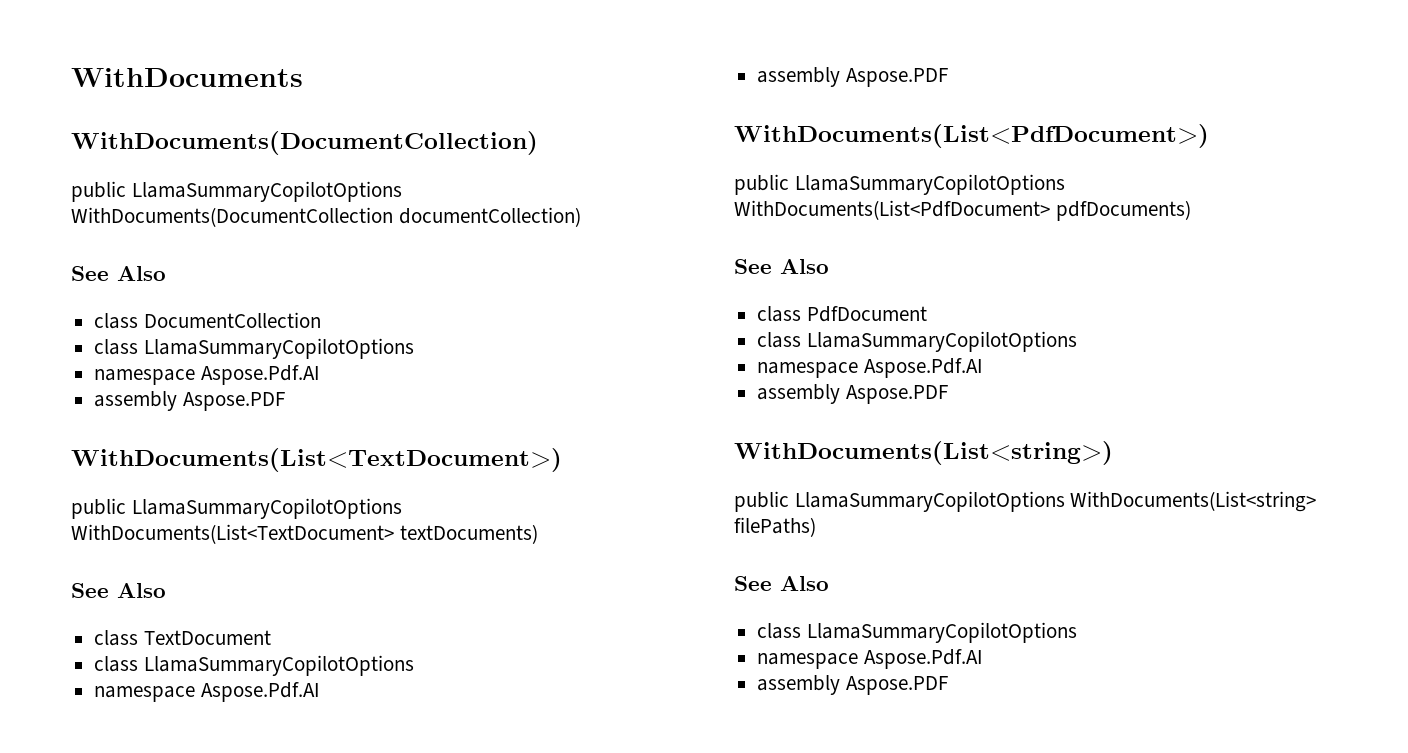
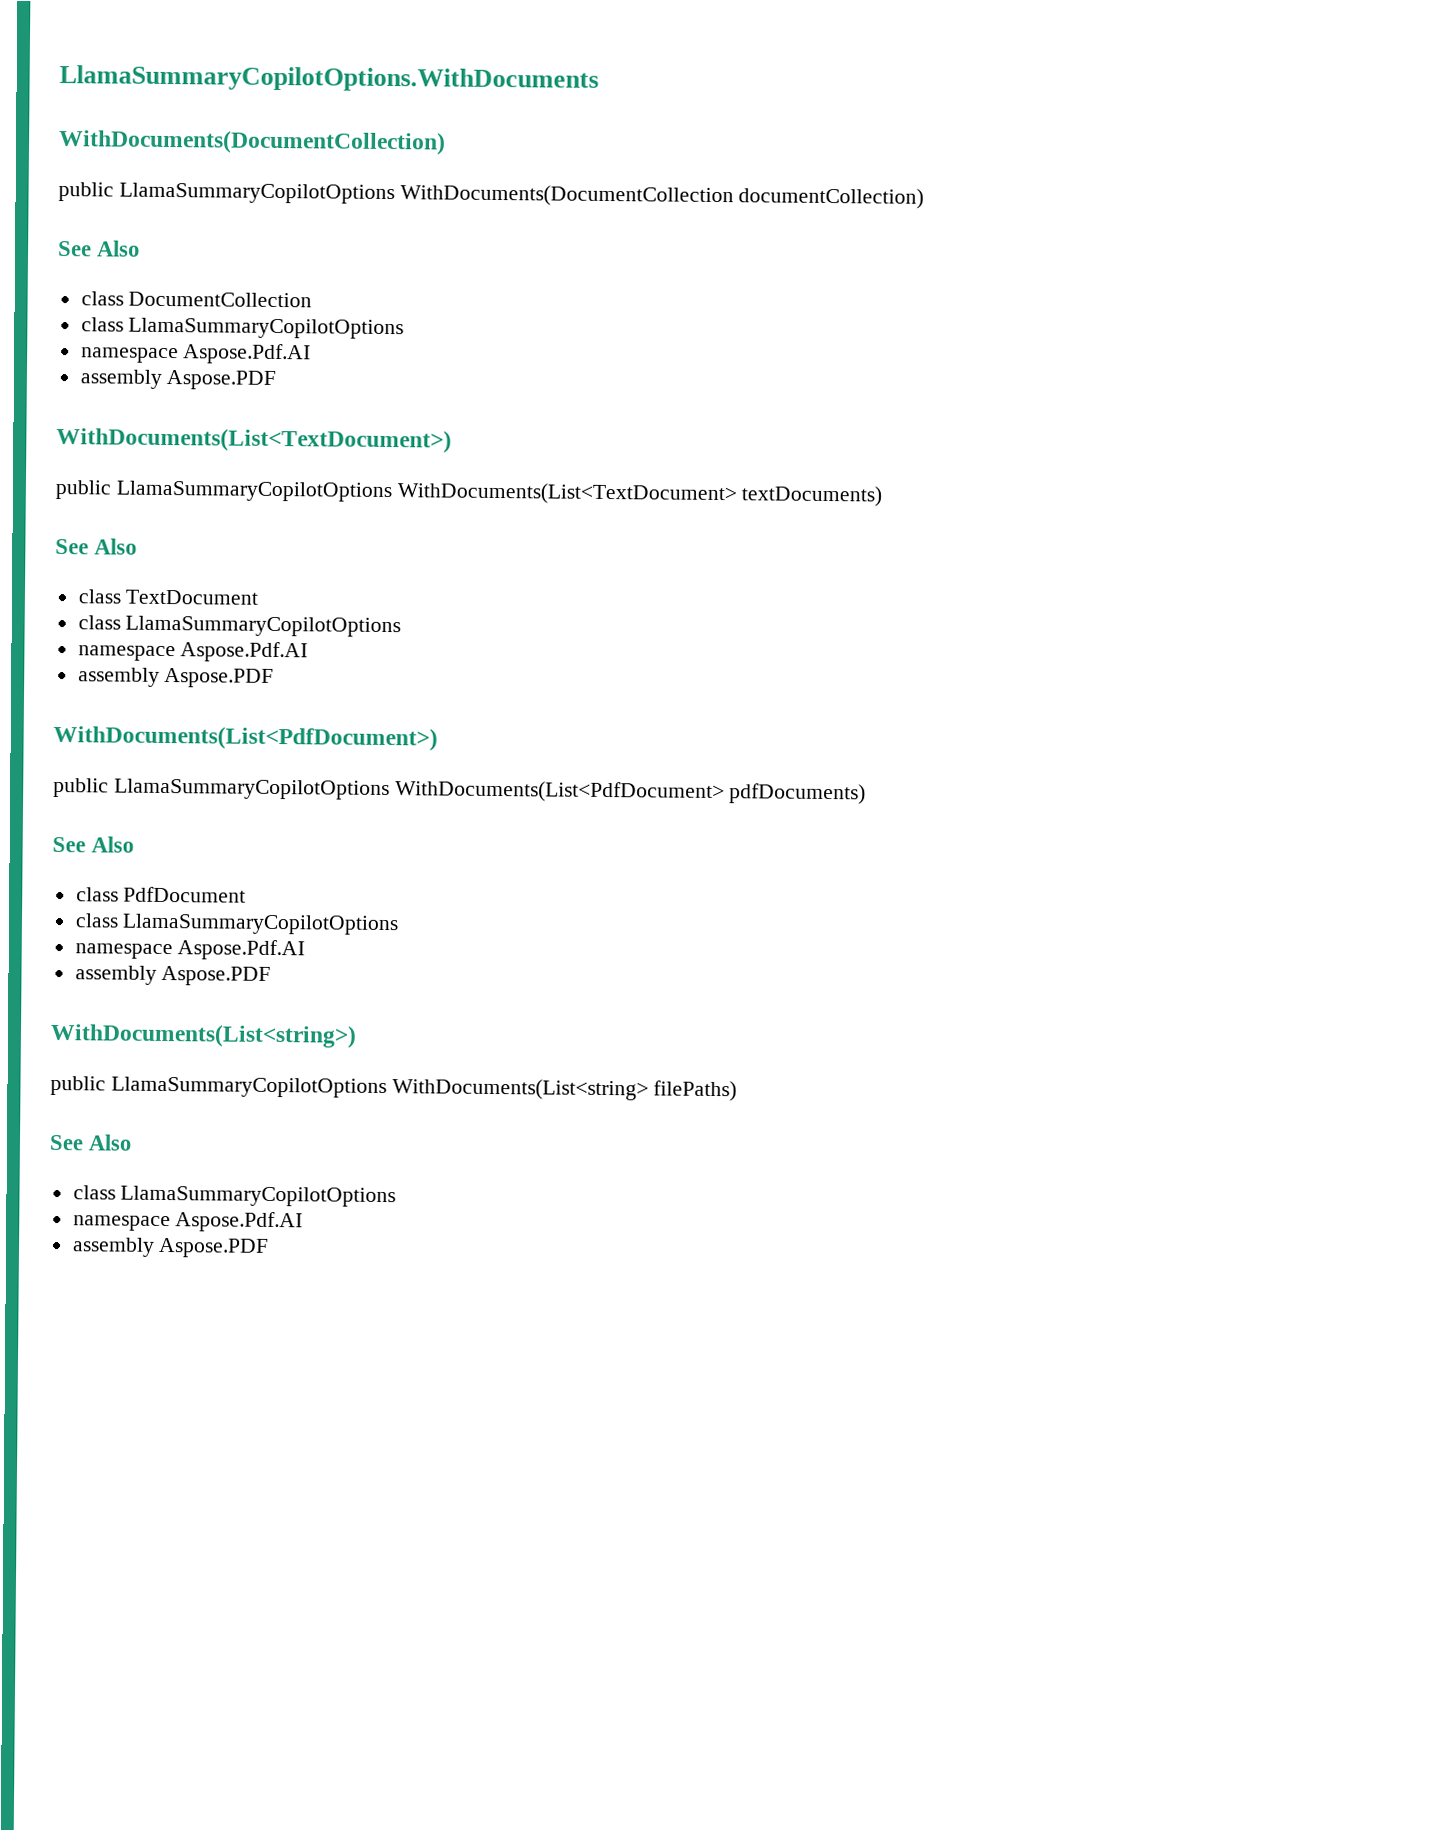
- WithDocuments
+ LlamaSummaryCopilotOptions.WithDocuments

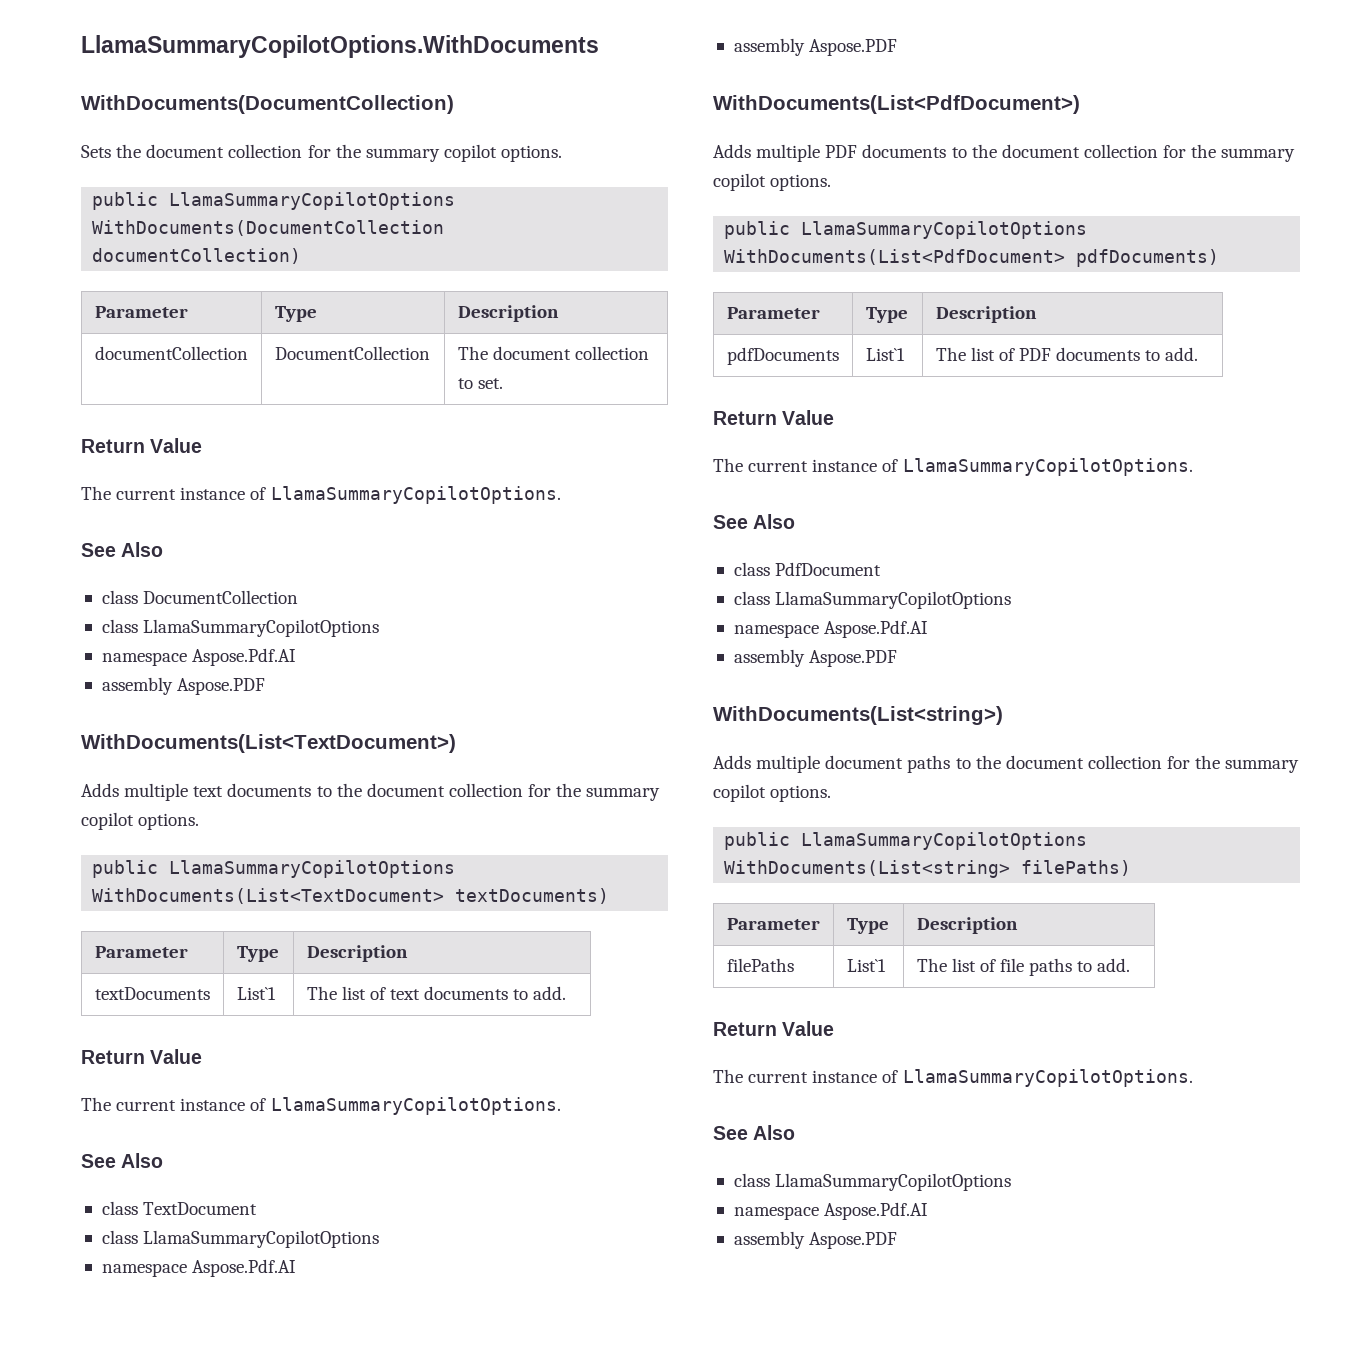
+ Sets the document collection for the summary copilot options.
  public LlamaSummaryCopilotOptions WithDocuments(DocumentCollection documentCollection)
+ Parameter | Type | Description
+ documentCollection | DocumentCollection | The document collection to set.
+ Return Value
+ The current instance of LlamaSummaryCopilotOptions.
+ Adds multiple text documents to the document collection for the summary copilot options.
  public LlamaSummaryCopilotOptions WithDocuments(List<TextDocument> textDocuments)
+ Parameter | Type | Description
+ textDocuments | List`1 | The list of text documents to add.
+ Return Value
+ The current instance of LlamaSummaryCopilotOptions.
+ Adds multiple PDF documents to the document collection for the summary copilot options.
  public LlamaSummaryCopilotOptions WithDocuments(List<PdfDocument> pdfDocuments)
+ Parameter | Type | Description
+ pdfDocuments | List`1 | The list of PDF documents to add.
+ Return Value
+ The current instance of LlamaSummaryCopilotOptions.
+ Adds multiple document paths to the document collection for the summary copilot options.
  public LlamaSummaryCopilotOptions WithDocuments(List<string> filePaths)
+ Parameter | Type | Description
+ filePaths | List`1 | The list of file paths to add.
+ Return Value
+ The current instance of LlamaSummaryCopilotOptions.

